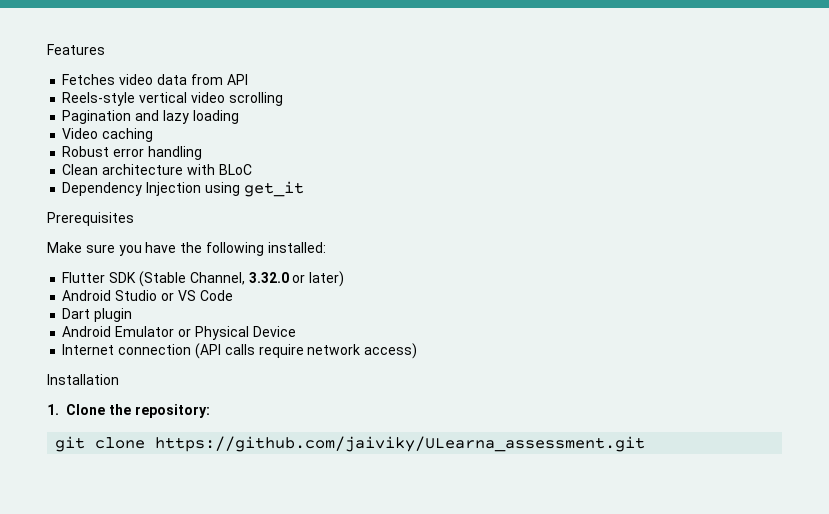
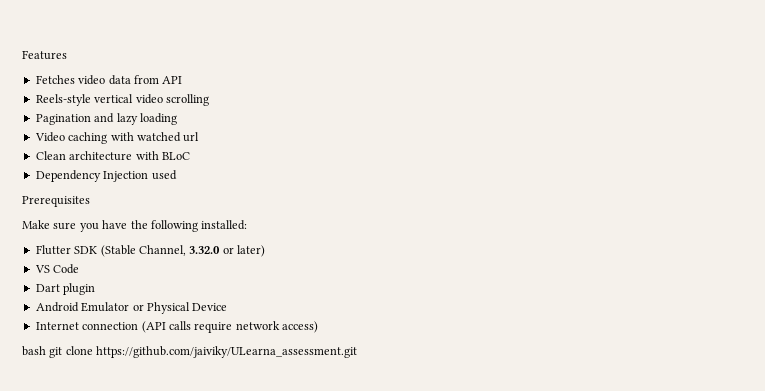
- Video caching
- Robust error handling
+ Video caching with watched url
- Dependency Injection using get_it
+ Dependency Injection used
- Android Studio or VS Code
+ VS Code
- Installation
- 1. Clone the repository:
- git clone https://github.com/jaiviky/ULearna_assessment.git
+ bash git clone https://github.com/jaiviky/ULearna_assessment.git

